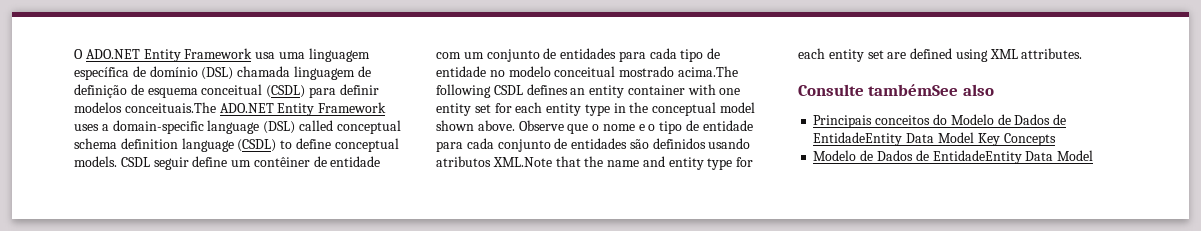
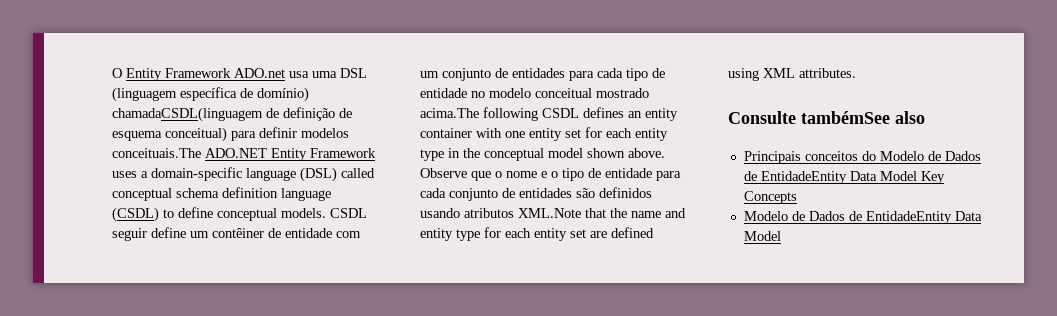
- O ADO.NET Entity Framework usa uma linguagem específica de domínio (DSL) chamada linguagem de definição de esquema conceitual (CSDL) para definir modelos conceituais.The ADO.NET Entity Framework uses a domain-specific language (DSL) called conceptual schema definition language (CSDL) to define conceptual models.
+ O Entity Framework ADO.net usa uma DSL (linguagem específica de domínio) chamadaCSDL(linguagem de definição de esquema conceitual) para definir modelos conceituais.The ADO.NET Entity Framework uses a domain-specific language (DSL) called conceptual schema definition language (CSDL) to define conceptual models.

